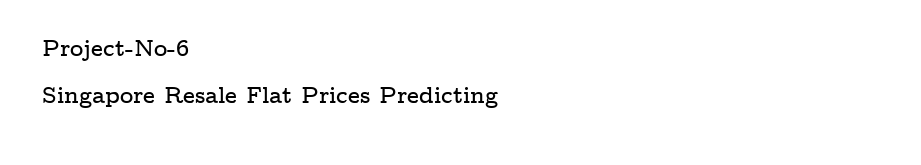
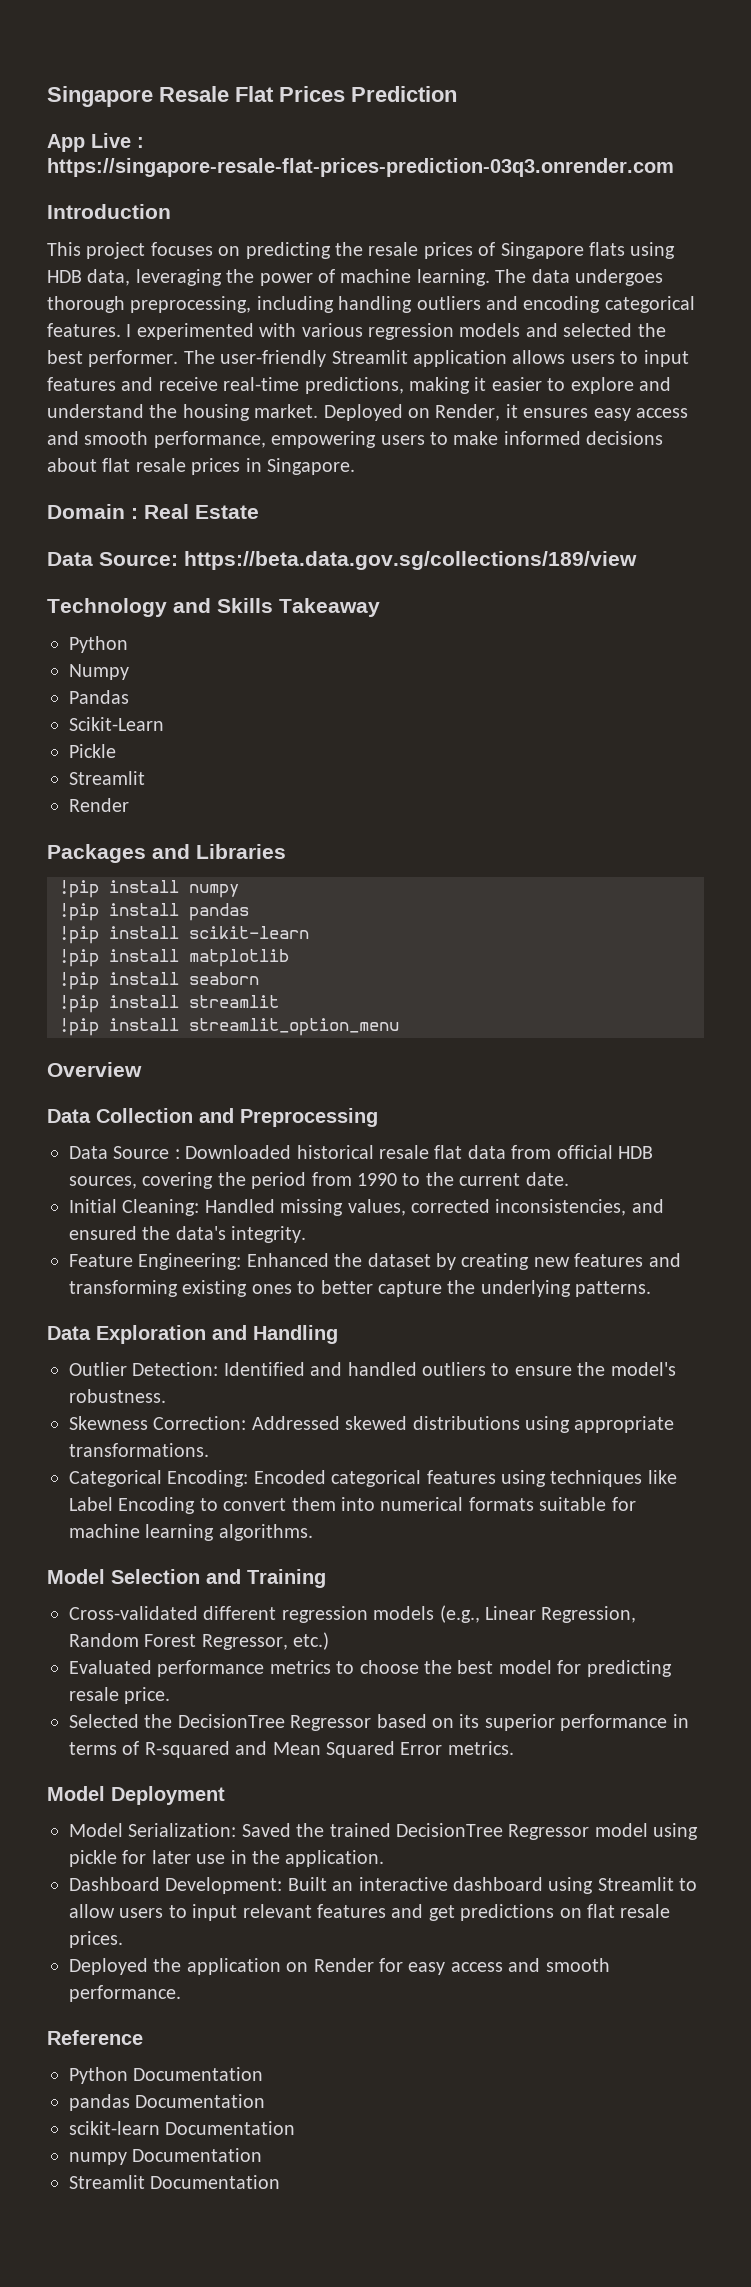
- Project-No-6
- Singapore Resale Flat Prices Predicting
+ Singapore Resale Flat Prices Prediction
+ App Live : https://singapore-resale-flat-prices-prediction-03q3.onrender.com
+ Introduction
+ This project focuses on predicting the resale prices of Singapore flats using HDB data, leveraging the power of machine learning. The data undergoes thorough preprocessing, including handling outliers and encoding categorical features. I experimented with various regression models and selected the best performer. The user-friendly Streamlit application allows users to input features and receive real-time predictions, making it easier to explore and understand the housing market. Deployed on Render, it ensures easy access and smooth performance, empowering users to make informed decisions about flat resale prices in Singapore.
+ Domain : Real Estate
+ Data Source: https://beta.data.gov.sg/collections/189/view
+ Technology and Skills Takeaway
+ Python
+ Numpy
+ Pandas
+ Scikit-Learn
+ Pickle
+ Streamlit
+ Render
+ Packages and Libraries
+ !pip install numpy
+ !pip install pandas
+ !pip install scikit-learn
+ !pip install matplotlib
+ !pip install seaborn
+ !pip install streamlit
+ !pip install streamlit_option_menu
+ Overview
+ Data Collection and Preprocessing
+ Data Source : Downloaded historical resale flat data from official HDB sources, covering the period from 1990 to the current date.
+ Initial Cleaning: Handled missing values, corrected inconsistencies, and ensured the data's integrity.
+ Feature Engineering: Enhanced the dataset by creating new features and transforming existing ones to better capture the underlying patterns.
+ Data Exploration and Handling
+ Outlier Detection: Identified and handled outliers to ensure the model's robustness.
+ Skewness Correction: Addressed skewed distributions using appropriate transformations.
+ Categorical Encoding: Encoded categorical features using techniques like Label Encoding to convert them into numerical formats suitable for machine learning algorithms.
+ Model Selection and Training
+ Cross-validated different regression models (e.g., Linear Regression, Random Forest Regressor, etc.)
+ Evaluated performance metrics to choose the best model for predicting resale price.
+ Selected the DecisionTree Regressor based on its superior performance in terms of R-squared and Mean Squared Error metrics.
+ Model Deployment
+ Model Serialization: Saved the trained DecisionTree Regressor model using pickle for later use in the application.
+ Dashboard Development: Built an interactive dashboard using Streamlit to allow users to input relevant features and get predictions on flat resale prices.
+ Deployed the application on Render for easy access and smooth performance.
+ Reference
+ Python Documentation
+ pandas Documentation
+ scikit-learn Documentation
+ numpy Documentation
+ Streamlit Documentation

